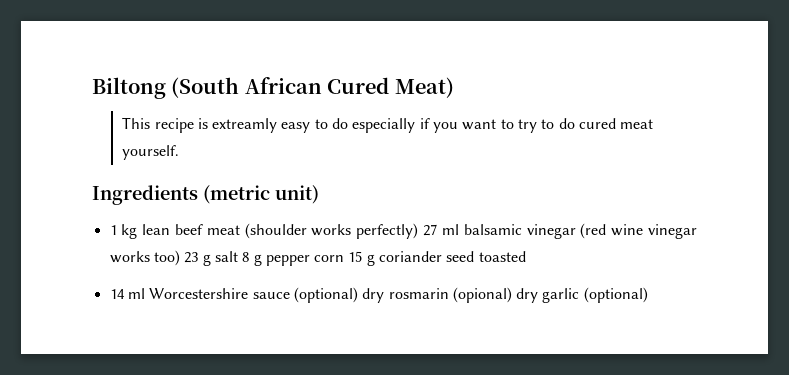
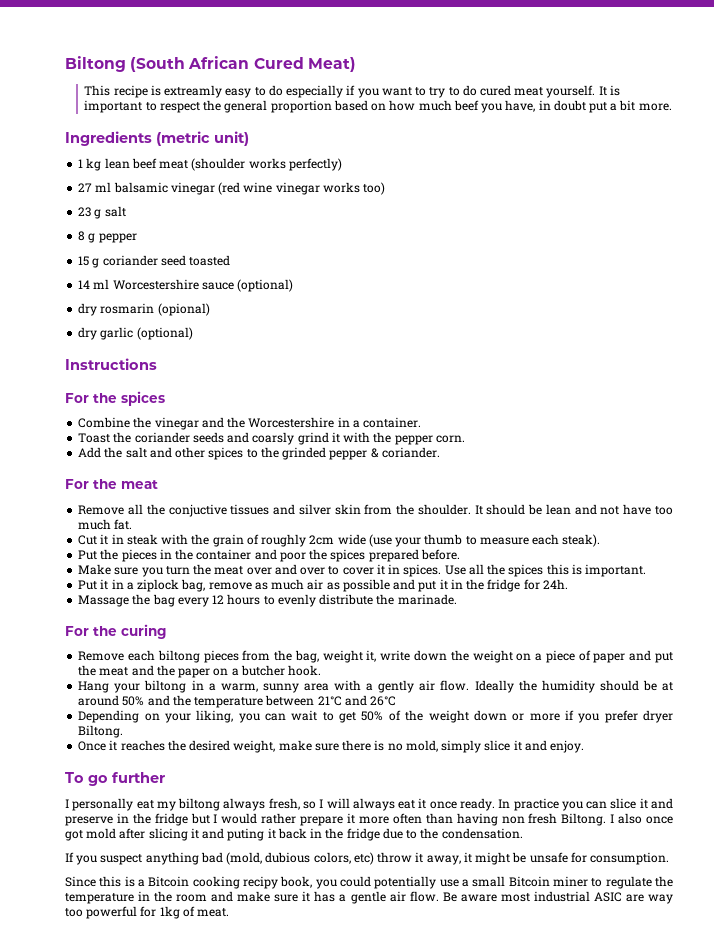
+ It is important to respect the general proportion based on how much beef you have, in doubt put a bit more.
- 1 kg lean beef meat (shoulder works perfectly) 27 ml balsamic vinegar (red wine vinegar works too) 23 g salt 8 g pepper corn 15 g coriander seed toasted
+ 1 kg lean beef meat (shoulder works perfectly)
+ 27 ml balsamic vinegar (red wine vinegar works too)
+ 23 g salt
+ 8 g pepper
+ 15 g coriander seed toasted
- 14 ml Worcestershire sauce (optional) dry rosmarin (opional) dry garlic (optional)
+ 14 ml Worcestershire sauce (optional)
+ dry rosmarin (opional)
+ dry garlic (optional)
+ Instructions
+ For the spices
+ Combine the vinegar and the Worcestershire in a container.
+ Toast the coriander seeds and coarsly grind it with the pepper corn.
+ Add the salt and other spices to the grinded pepper & coriander.
+ For the meat
+ Remove all the conjuctive tissues and silver skin from the shoulder. It should be lean and not have too much fat.
+ Cut it in steak with the grain of roughly 2cm wide (use your thumb to measure each steak).
+ Put the pieces in the container and poor the spices prepared before.
+ Make sure you turn the meat over and over to cover it in spices. Use all the spices this is important.
+ Put it in a ziplock bag, remove as much air as possible and put it in the fridge for 24h.
+ Massage the bag every 12 hours to evenly distribute the marinade.
+ For the curing
+ Remove each biltong pieces from the bag, weight it, write down the weight on a piece of paper and put the meat and the paper on a butcher hook.
+ Hang your biltong in a warm, sunny area with a gently air flow. Ideally the humidity should be at around 50% and the temperature between 21°C and 26°C
+ Depending on your liking, you can wait to get 50% of the weight down or more if you prefer dryer Biltong.
+ Once it reaches the desired weight, make sure there is no mold, simply slice it and enjoy.
+ To go further
+ I personally eat my biltong always fresh, so I will always eat it once ready. In practice you can slice it and preserve in the fridge but I would rather prepare it more often than having non fresh Biltong. I also once got mold after slicing it and puting it back in the fridge due to the condensation.
+ If you suspect anything bad (mold, dubious colors, etc) throw it away, it might be unsafe for consumption.
+ Since this is a Bitcoin cooking recipy book, you could potentially use a small Bitcoin miner to regulate the temperature in the room and make sure it has a gentle air flow. Be aware most industrial ASIC are way too powerful for 1kg of meat.

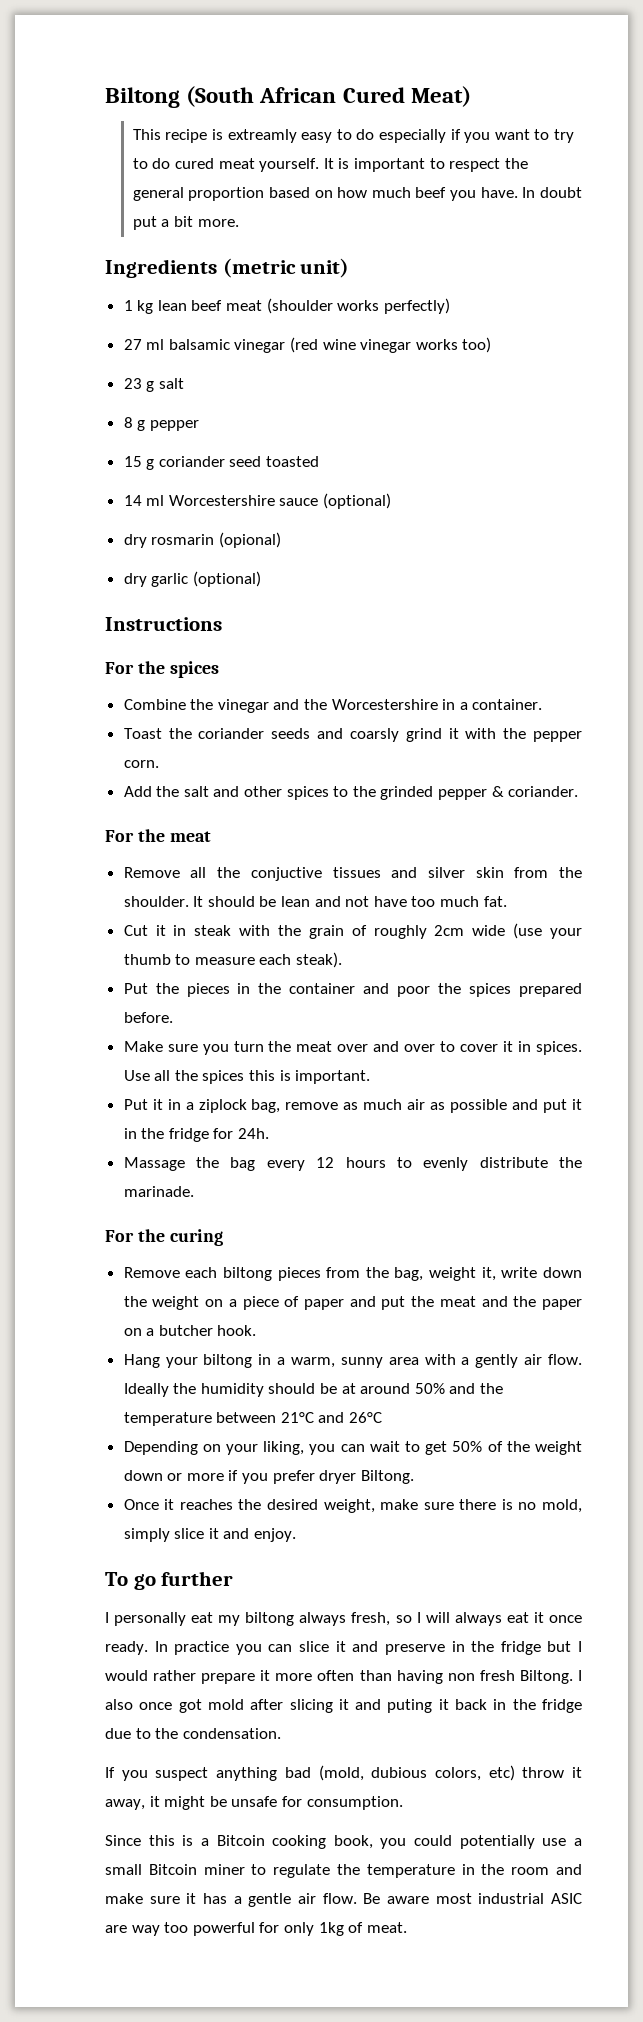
- It is important to respect the general proportion based on how much beef you have, in doubt put a bit more.
+ It is important to respect the general proportion based on how much beef you have. In doubt put a bit more.
- Since this is a Bitcoin cooking recipy book, you could potentially use a small Bitcoin miner to regulate the temperature in the room and make sure it has a gentle air flow.
+ Since this is a Bitcoin cooking book, you could potentially use a small Bitcoin miner to regulate the temperature in the room and make sure it has a gentle air flow.
- Be aware most industrial ASIC are way too powerful for 1kg of meat.
+ Be aware most industrial ASIC are way too powerful for only 1kg of meat.

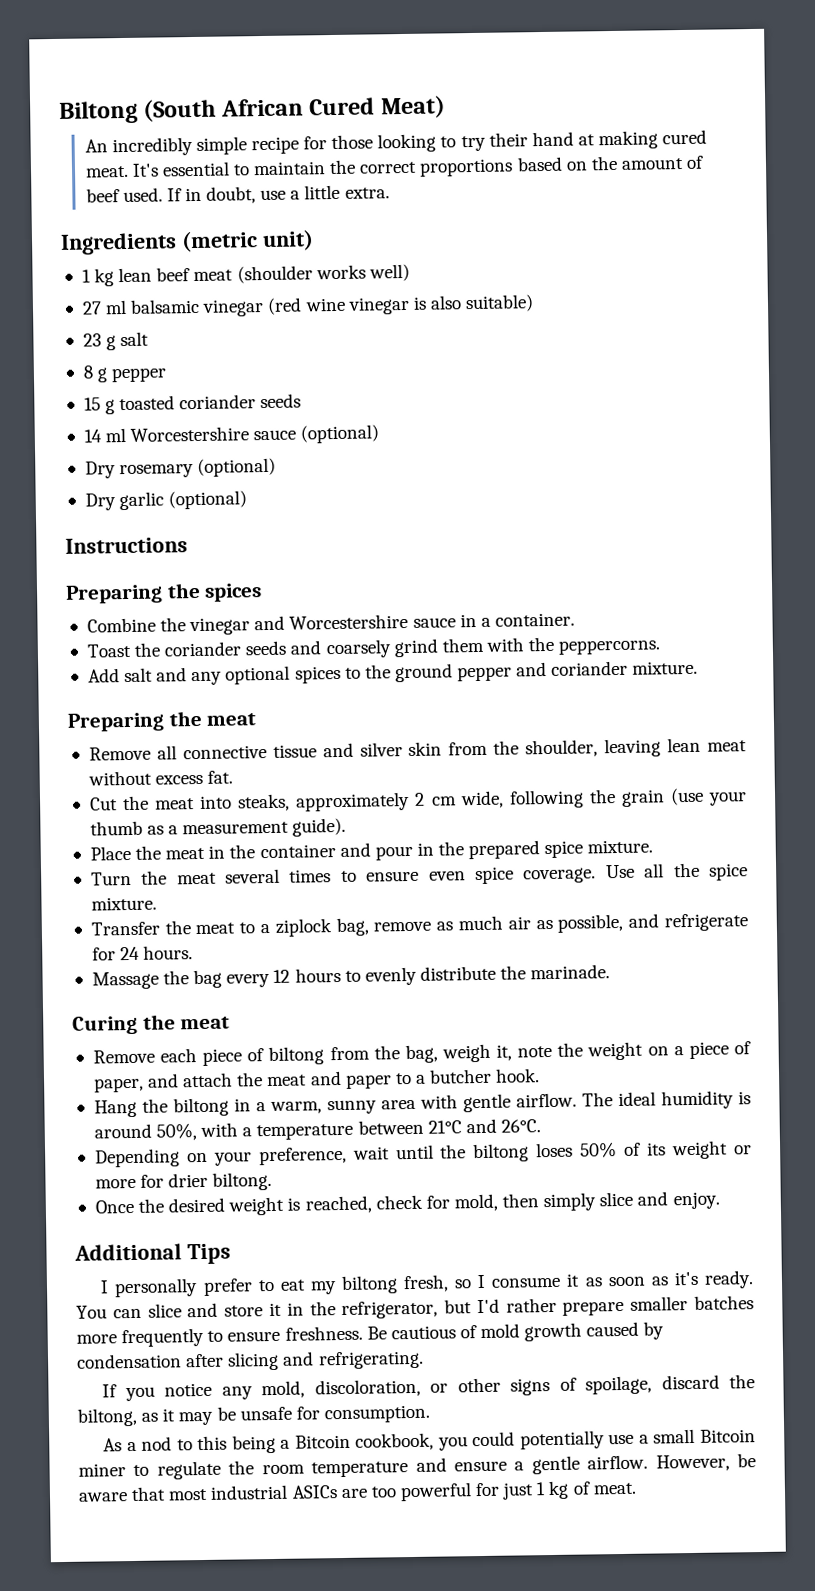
- This recipe is extreamly easy to do especially if you want to try to do cured meat yourself. It is important to respect the general proportion based on how much beef you have. In doubt put a bit more.
+ An incredibly simple recipe for those looking to try their hand at making cured meat. It's essential to maintain the correct proportions based on the amount of beef used. If in doubt, use a little extra.
- 1 kg lean beef meat (shoulder works perfectly)
+ 1 kg lean beef meat (shoulder works well)
- 27 ml balsamic vinegar (red wine vinegar works too)
+ 27 ml balsamic vinegar (red wine vinegar is also suitable)
- 15 g coriander seed toasted
+ 15 g toasted coriander seeds
- dry rosmarin (opional)
- dry garlic (optional)
+ Dry rosemary (optional)
+ Dry garlic (optional)
- For the spices
+ Preparing the spices
- Combine the vinegar and the Worcestershire in a container.
+ Combine the vinegar and Worcestershire sauce in a container.
- Toast the coriander seeds and coarsly grind it with the pepper corn.
+ Toast the coriander seeds and coarsely grind them with the peppercorns.
- Add the salt and other spices to the grinded pepper & coriander.
- For the meat
+ Add salt and any optional spices to the ground pepper and coriander mixture.
+ Preparing the meat
- Remove all the conjuctive tissues and silver skin from the shoulder. It should be lean and not have too much fat.
- Cut it in steak with the grain of roughly 2cm wide (use your thumb to measure each steak).
- Put the pieces in the container and poor the spices prepared before.
- Make sure you turn the meat over and over to cover it in spices. Use all the spices this is important.
- Put it in a ziplock bag, remove as much air as possible and put it in the fridge for 24h.
+ Remove all connective tissue and silver skin from the shoulder, leaving lean meat without excess fat.
+ Cut the meat into steaks, approximately 2 cm wide, following the grain (use your thumb as a measurement guide).
+ Place the meat in the container and pour in the prepared spice mixture.
+ Turn the meat several times to ensure even spice coverage. Use all the spice mixture.
+ Transfer the meat to a ziplock bag, remove as much air as possible, and refrigerate for 24 hours.
- For the curing
+ Curing the meat
- Remove each biltong pieces from the bag, weight it, write down the weight on a piece of paper and put the meat and the paper on a butcher hook.
+ Remove each piece of biltong from the bag, weigh it, note the weight on a piece of paper, and attach the meat and paper to a butcher hook.
- Hang your biltong in a warm, sunny area with a gently air flow. Ideally the humidity should be at around 50% and the temperature between 21°C and 26°C
+ Hang the biltong in a warm, sunny area with gentle airflow. The ideal humidity is around 50%, with a temperature between 21°C and 26°C.
- Depending on your liking, you can wait to get 50% of the weight down or more if you prefer dryer Biltong.
- Once it reaches the desired weight, make sure there is no mold, simply slice it and enjoy.
+ Depending on your preference, wait until the biltong loses 50% of its weight or more for drier biltong.
+ Once the desired weight is reached, check for mold, then simply slice and enjoy.
- To go further
+ Additional Tips
- I personally eat my biltong always fresh, so I will always eat it once ready. In practice you can slice it and preserve in the fridge but I would rather prepare it more often than having non fresh Biltong. I also once got mold after slicing it and puting it back in the fridge due to the condensation.
- If you suspect anything bad (mold, dubious colors, etc) throw it away, it might be unsafe for consumption.
- Since this is a Bitcoin cooking book, you could potentially use a small Bitcoin miner to regulate the temperature in the room and make sure it has a gentle air flow. Be aware most industrial ASIC are way too powerful for only 1kg of meat.
+ I personally prefer to eat my biltong fresh, so I consume it as soon as it's ready. You can slice and store it in the refrigerator, but I'd rather prepare smaller batches more frequently to ensure freshness. Be cautious of mold growth caused by condensation after slicing and refrigerating.
+ If you notice any mold, discoloration, or other signs of spoilage, discard the biltong, as it may be unsafe for consumption.
+ As a nod to this being a Bitcoin cookbook, you could potentially use a small Bitcoin miner to regulate the room temperature and ensure a gentle airflow. However, be aware that most industrial ASICs are too powerful for just 1 kg of meat.

